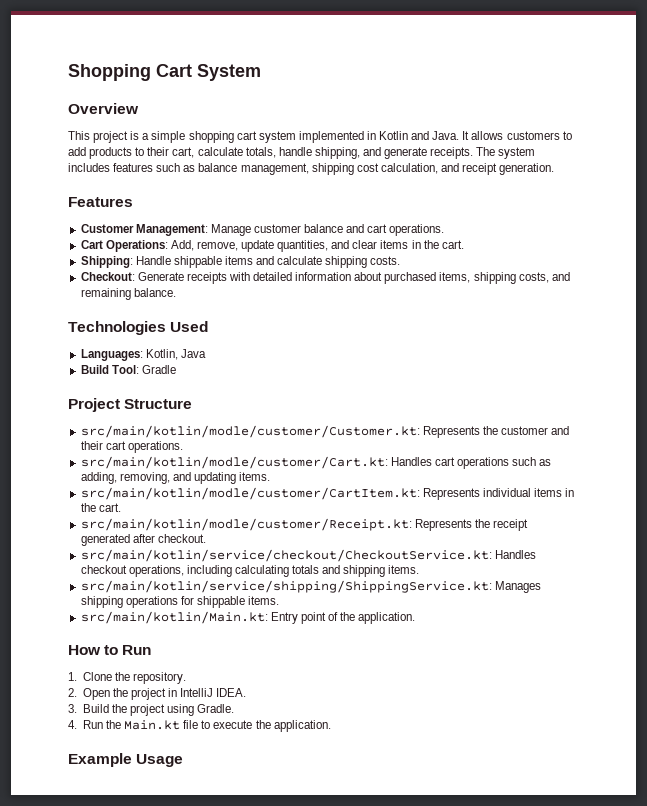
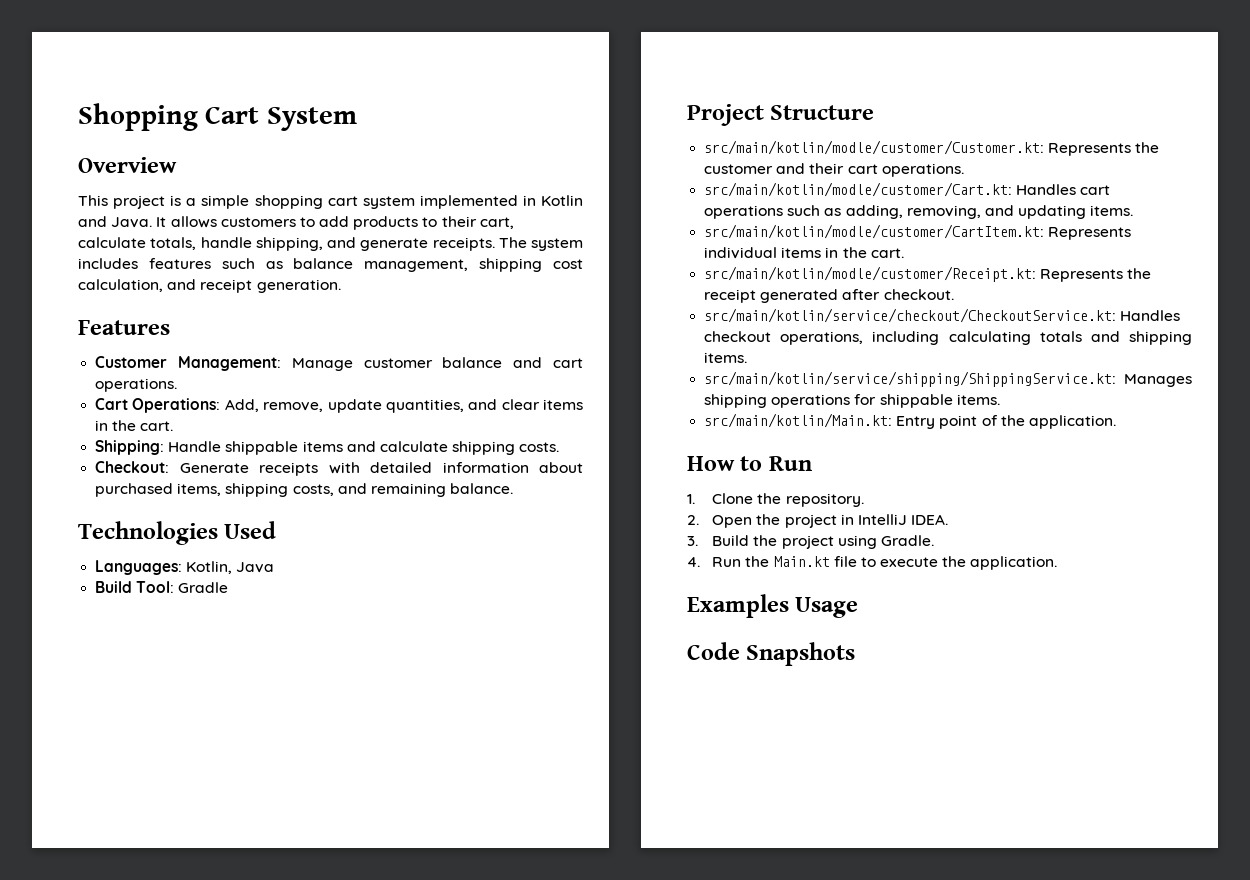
- Example Usage
+ Examples Usage
+ Code Snapshots

